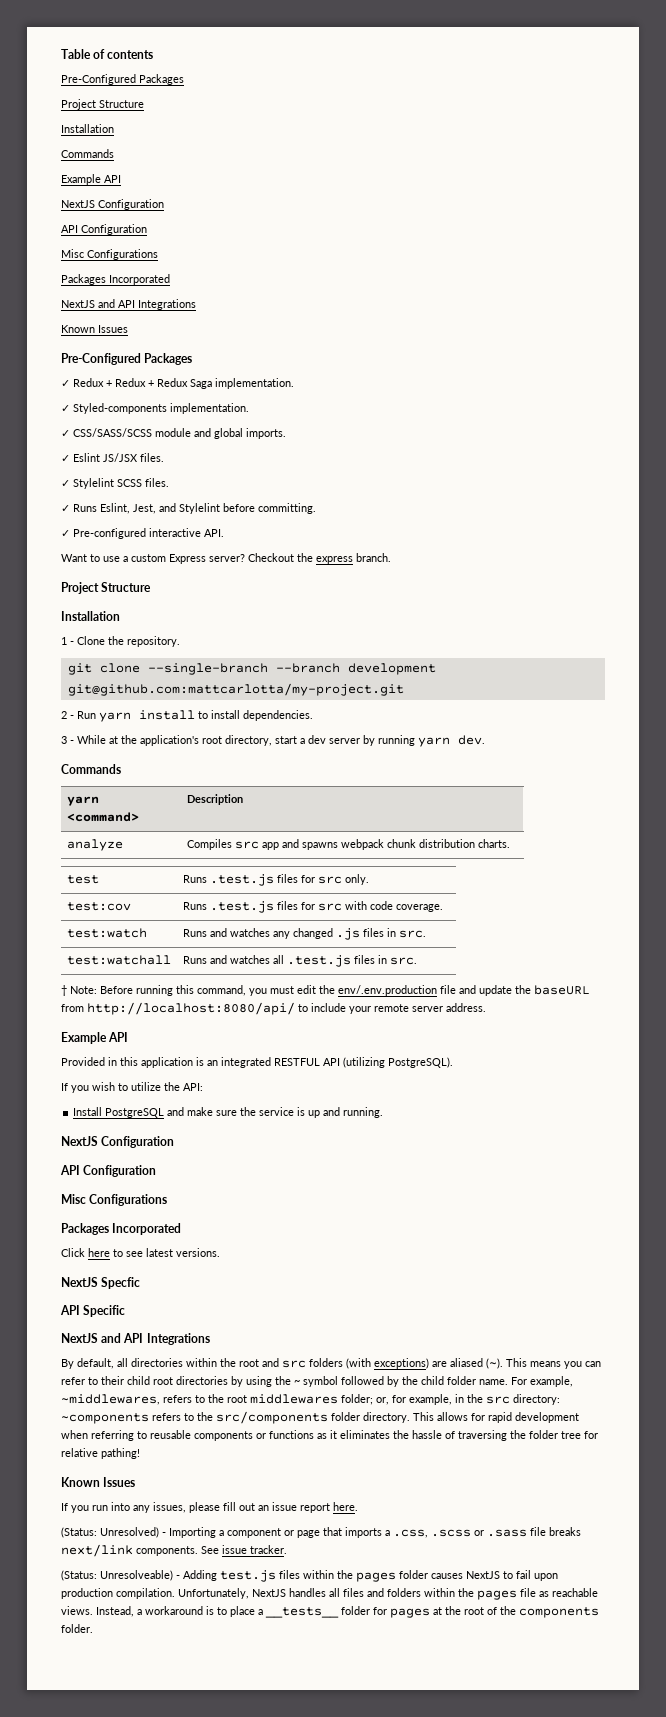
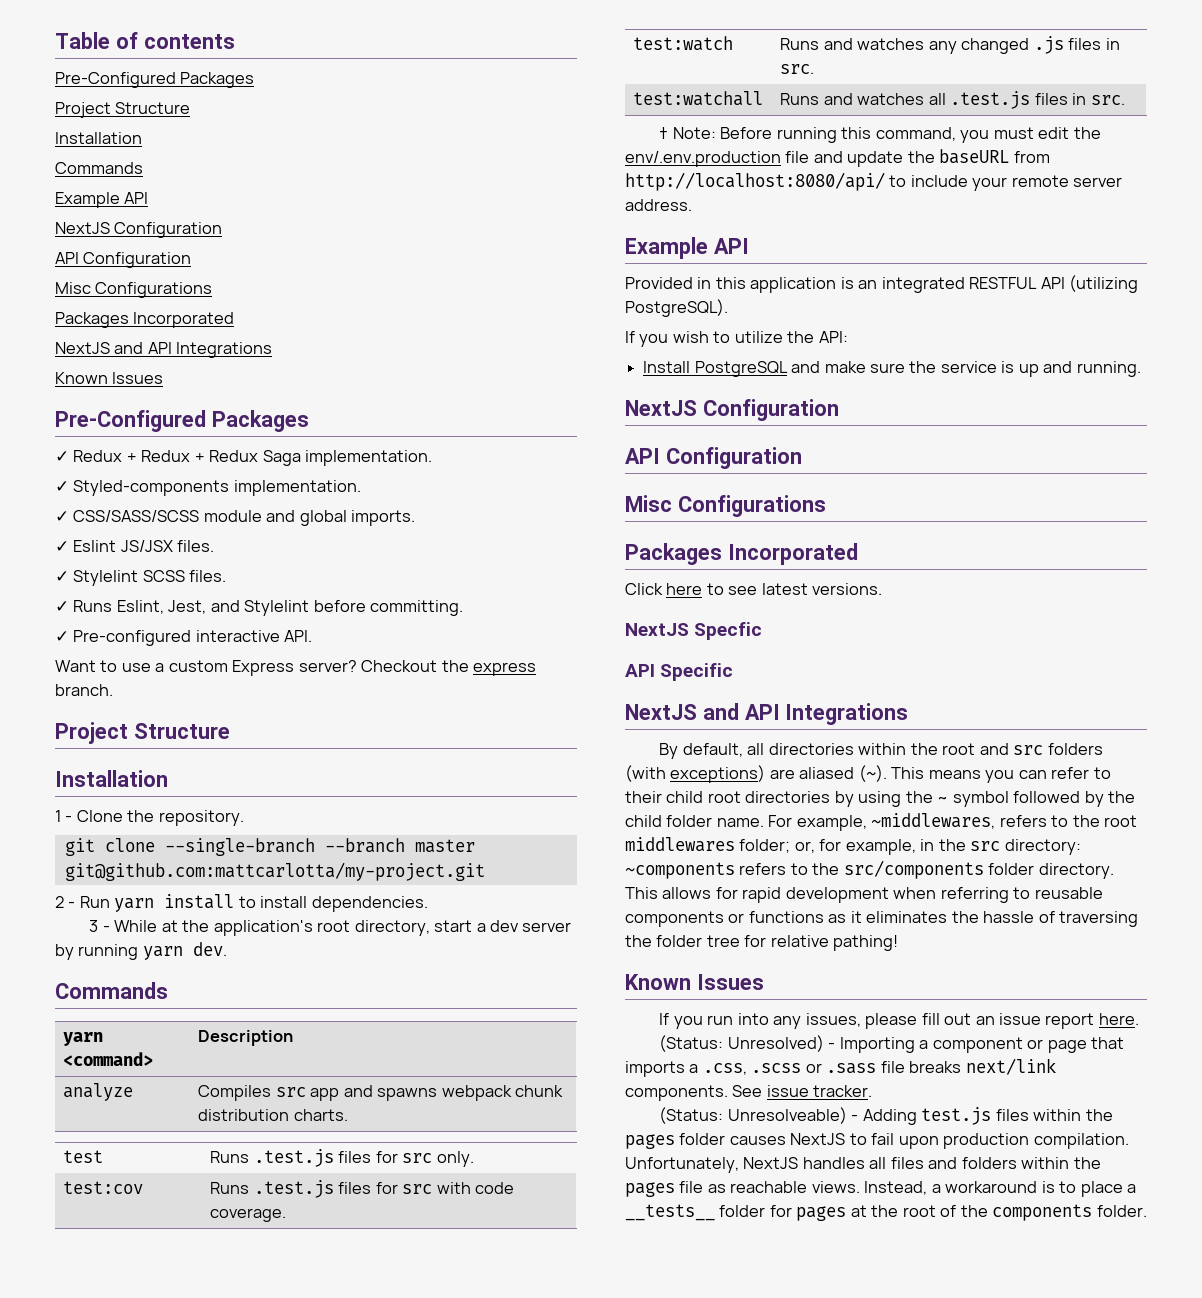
- git clone --single-branch --branch development git@github.com:mattcarlotta/my-project.git
+ git clone --single-branch --branch master git@github.com:mattcarlotta/my-project.git

